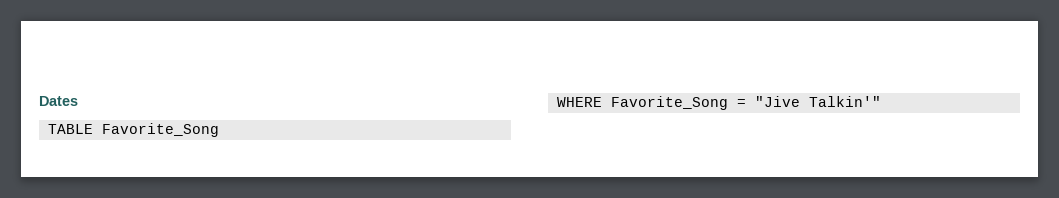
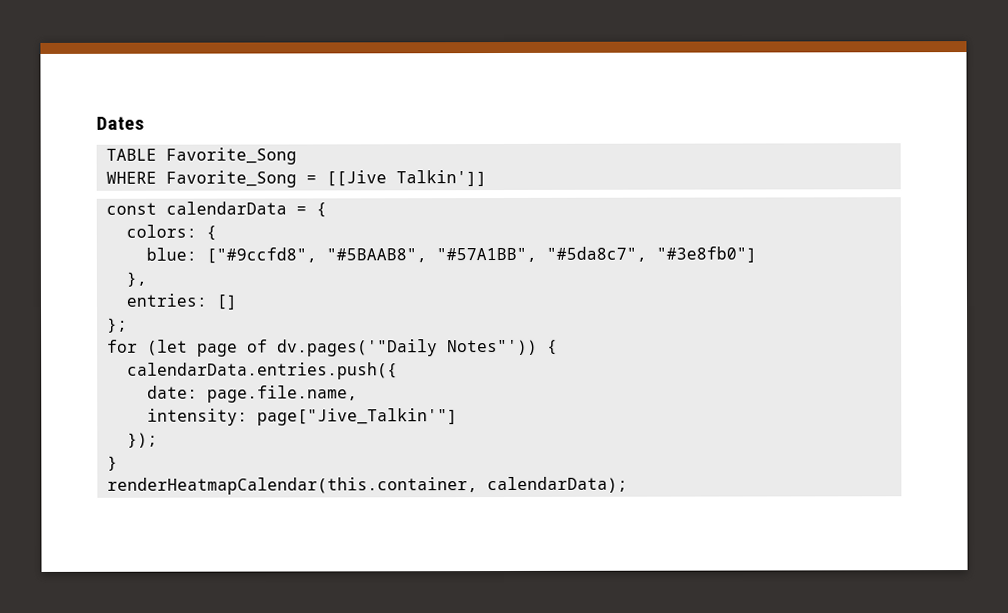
- WHERE Favorite_Song = "Jive Talkin'"
+ WHERE Favorite_Song = [[Jive Talkin']]
+ const calendarData = {
+ colors: {
+ blue: ["#9ccfd8", "#5BAAB8", "#57A1BB", "#5da8c7", "#3e8fb0"]
+ },
+ entries: []
+ };
+ for (let page of dv.pages('"Daily Notes"')) {
+ calendarData.entries.push({
+ date: page.file.name,
+ intensity: page["Jive_Talkin'"]
+ });
+ }
+ renderHeatmapCalendar(this.container, calendarData);

